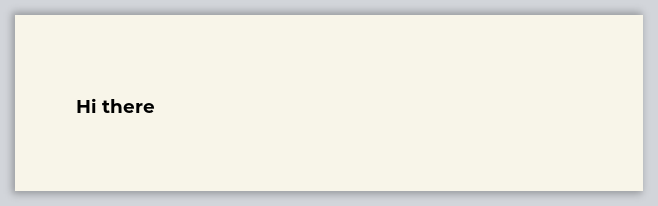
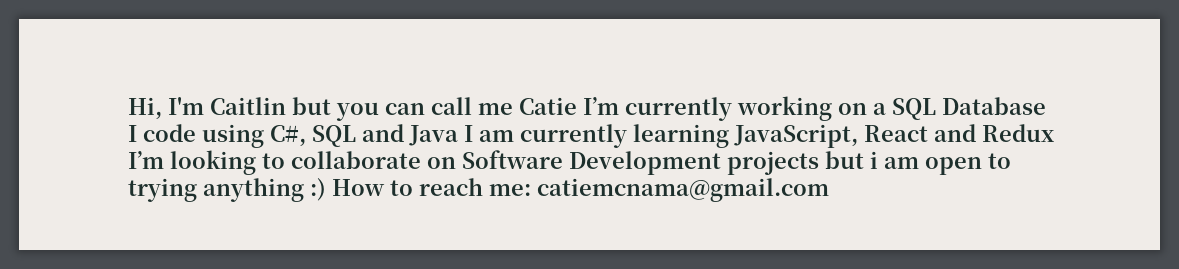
- Hi there
+ Hi, I'm Caitlin but you can call me Catie I’m currently working on a SQL Database I code using C#, SQL and Java I am currently learning JavaScript, React and Redux I’m looking to collaborate on Software Development projects but i am open to trying anything :) How to reach me: catiemcnama@gmail.com

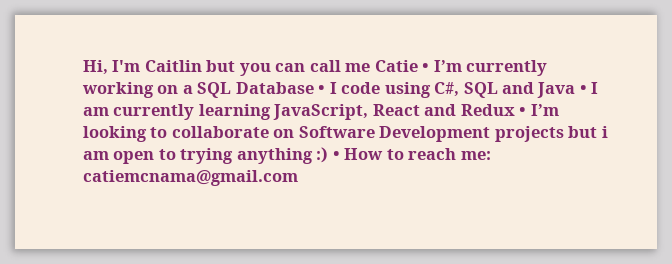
- Hi, I'm Caitlin but you can call me Catie I’m currently working on a SQL Database I code using C#, SQL and Java I am currently learning JavaScript, React and Redux I’m looking to collaborate on Software Development projects but i am open to trying anything :) How to reach me: catiemcnama@gmail.com
+ Hi, I'm Caitlin but you can call me Catie • I’m currently working on a SQL Database • I code using C#, SQL and Java • I am currently learning JavaScript, React and Redux • I’m looking to collaborate on Software Development projects but i am open to trying anything :) • How to reach me: catiemcnama@gmail.com

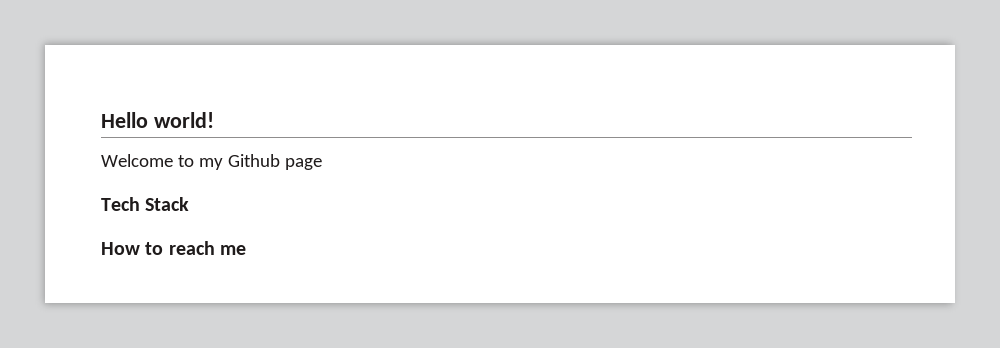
- Hi, I'm Caitlin but you can call me Catie • I’m currently working on a SQL Database • I code using C#, SQL and Java • I am currently learning JavaScript, React and Redux • I’m looking to collaborate on Software Development projects but i am open to trying anything :) • How to reach me: catiemcnama@gmail.com
+ Hello world!
+ Welcome to my Github page
+ Tech Stack
+ How to reach me

